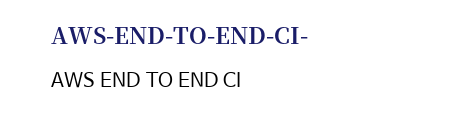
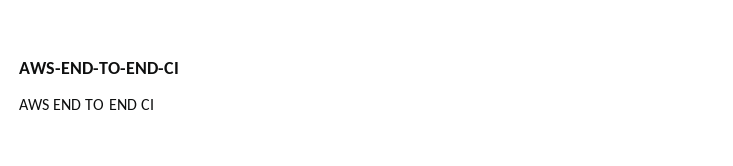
- AWS-END-TO-END-CI-
+ AWS-END-TO-END-CI

